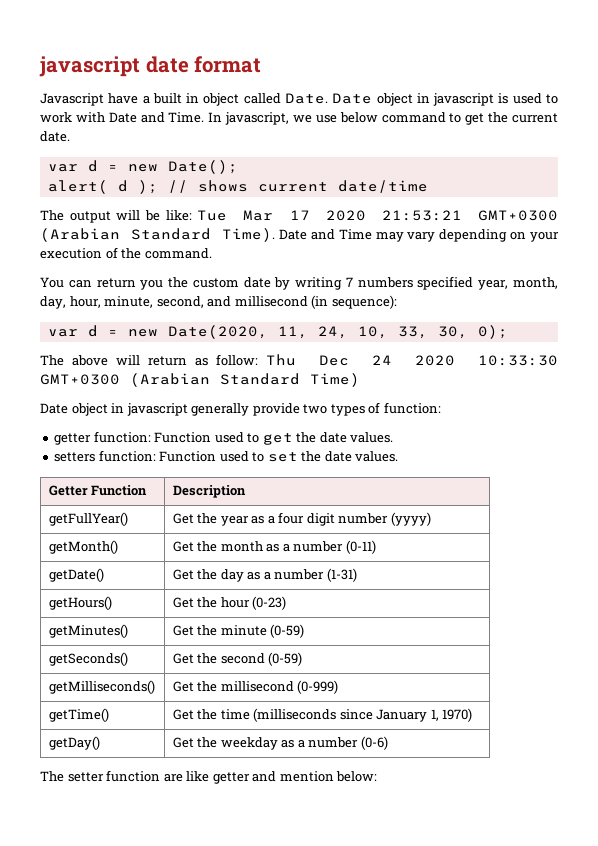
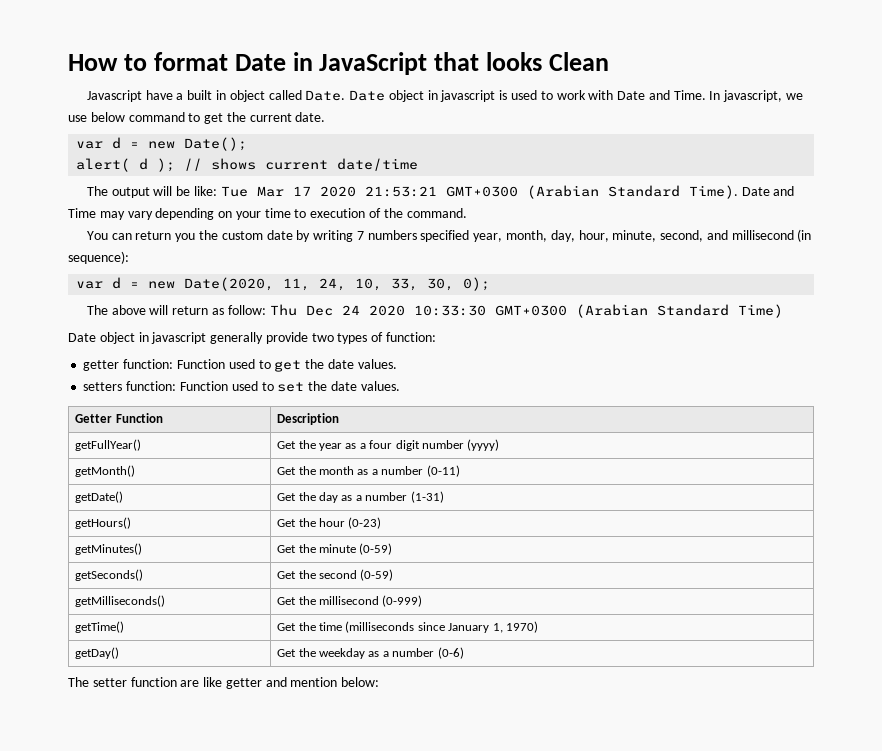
- javascript date format
+ How to format Date in JavaScript that looks Clean
- Date and Time may vary depending on your execution of the command.
+ Date and Time may vary depending on your time to execution of the command.

